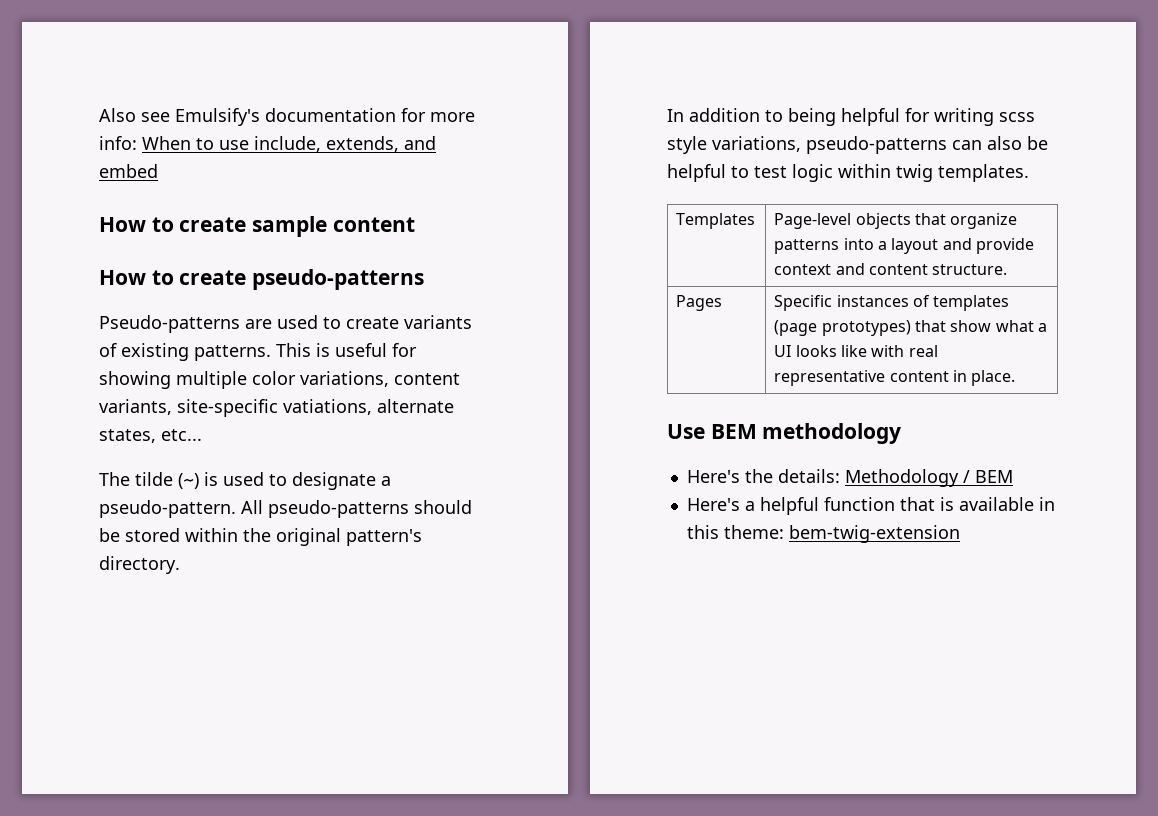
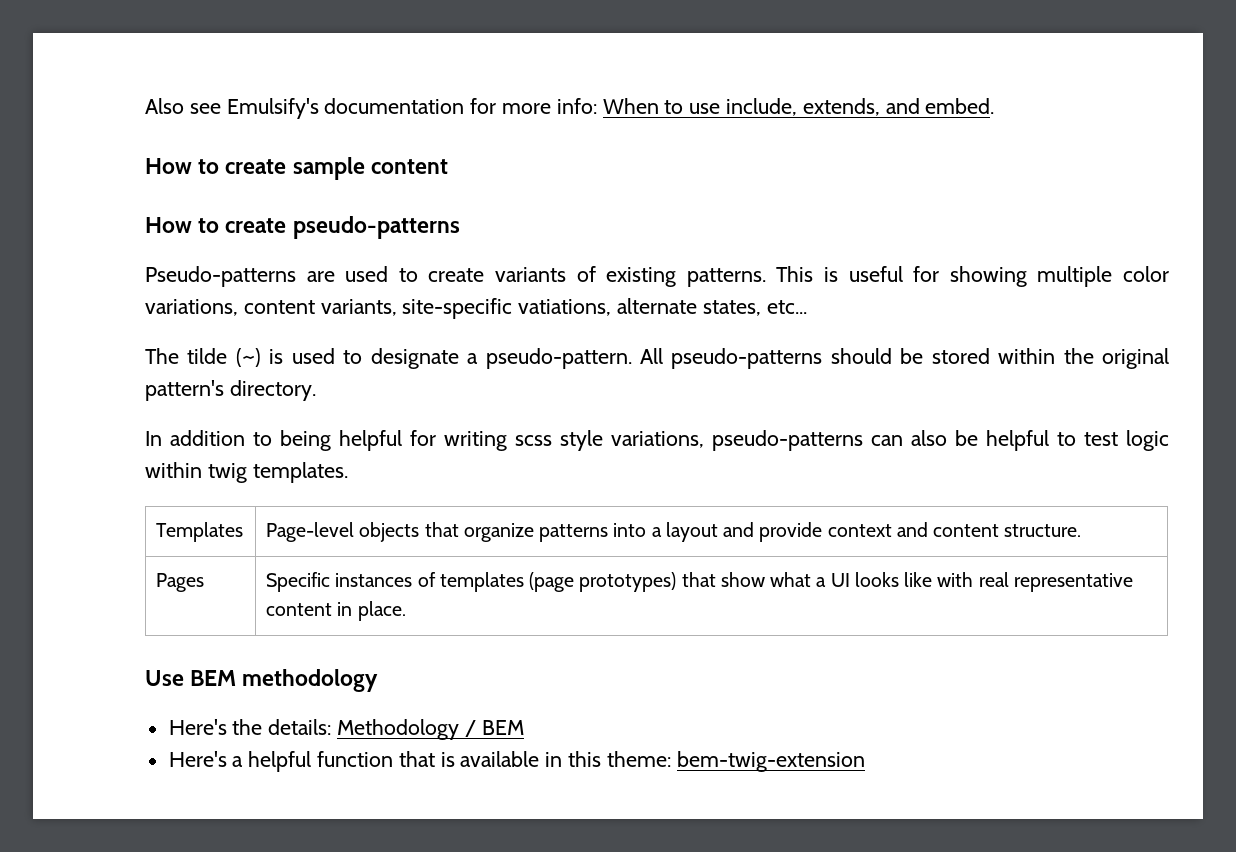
- Also see Emulsify's documentation for more info: When to use include, extends, and embed
+ Also see Emulsify's documentation for more info: When to use include, extends, and embed.

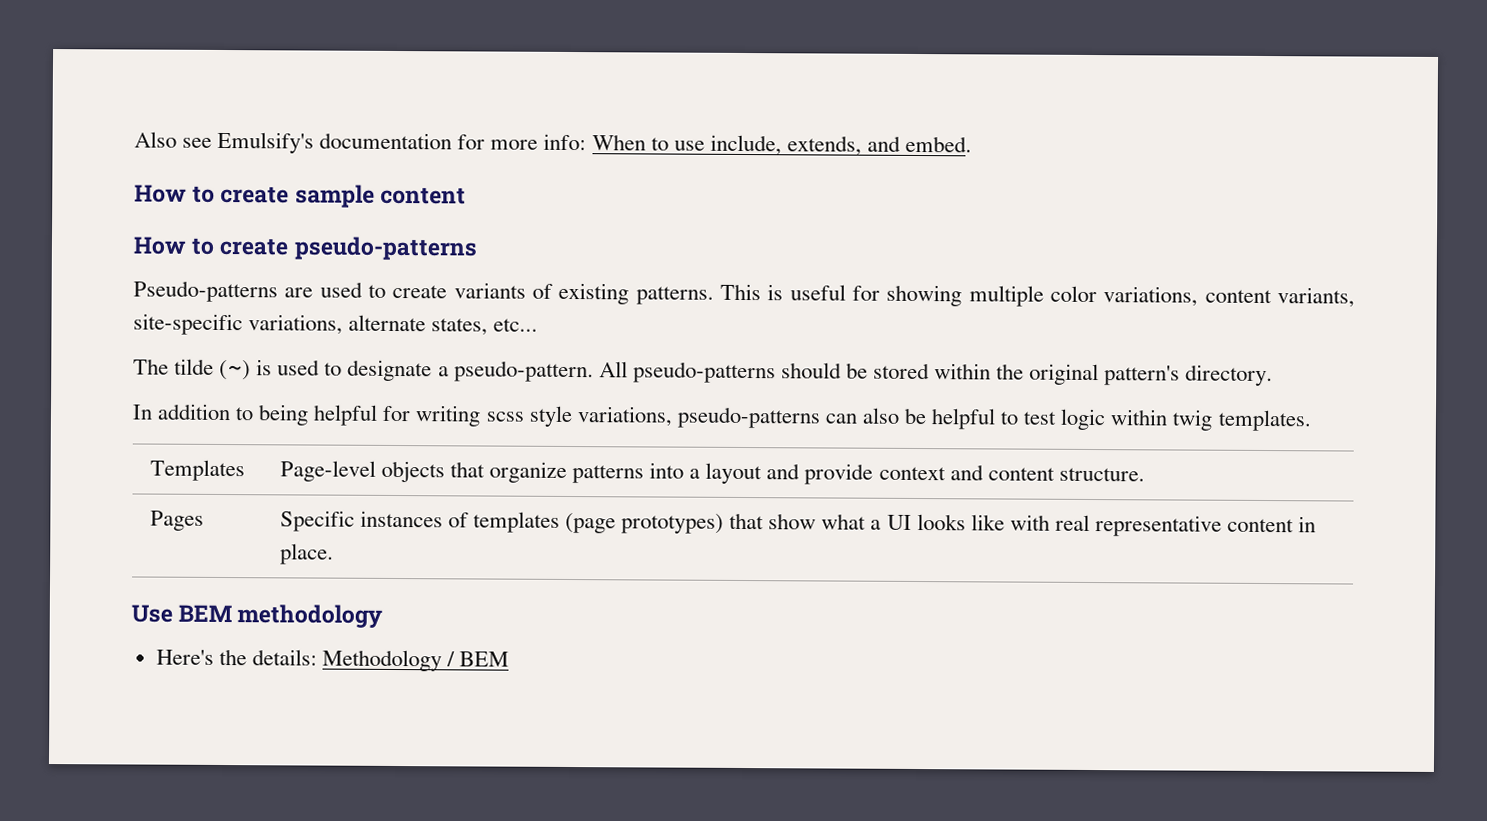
- This is useful for showing multiple color variations, content variants, site-specific vatiations, alternate states, etc...
+ This is useful for showing multiple color variations, content variants, site-specific variations, alternate states, etc...
- Here's a helpful function that is available in this theme: bem-twig-extension

